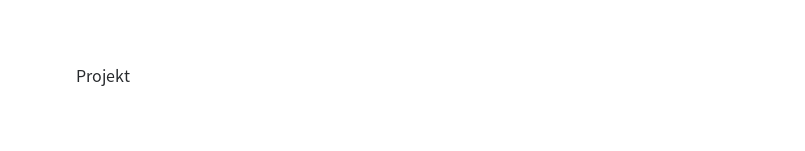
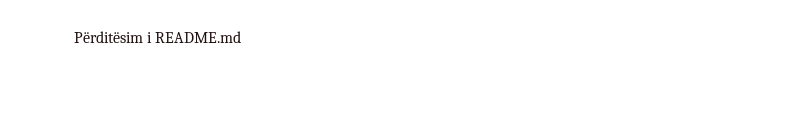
- Projekt
+ Përditësim i README.md

